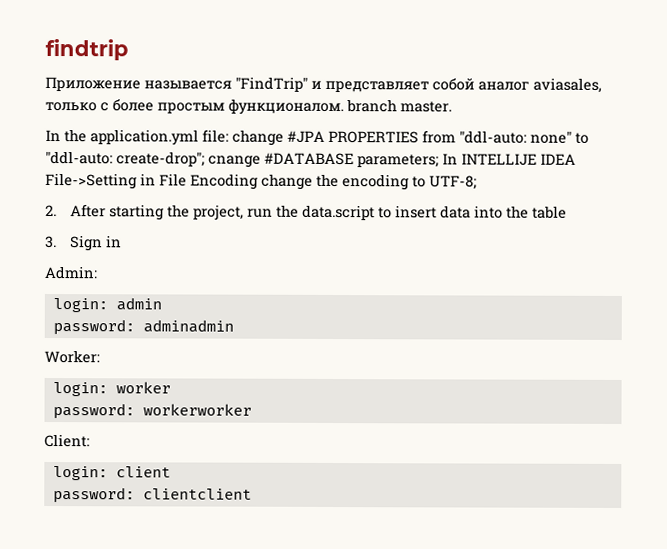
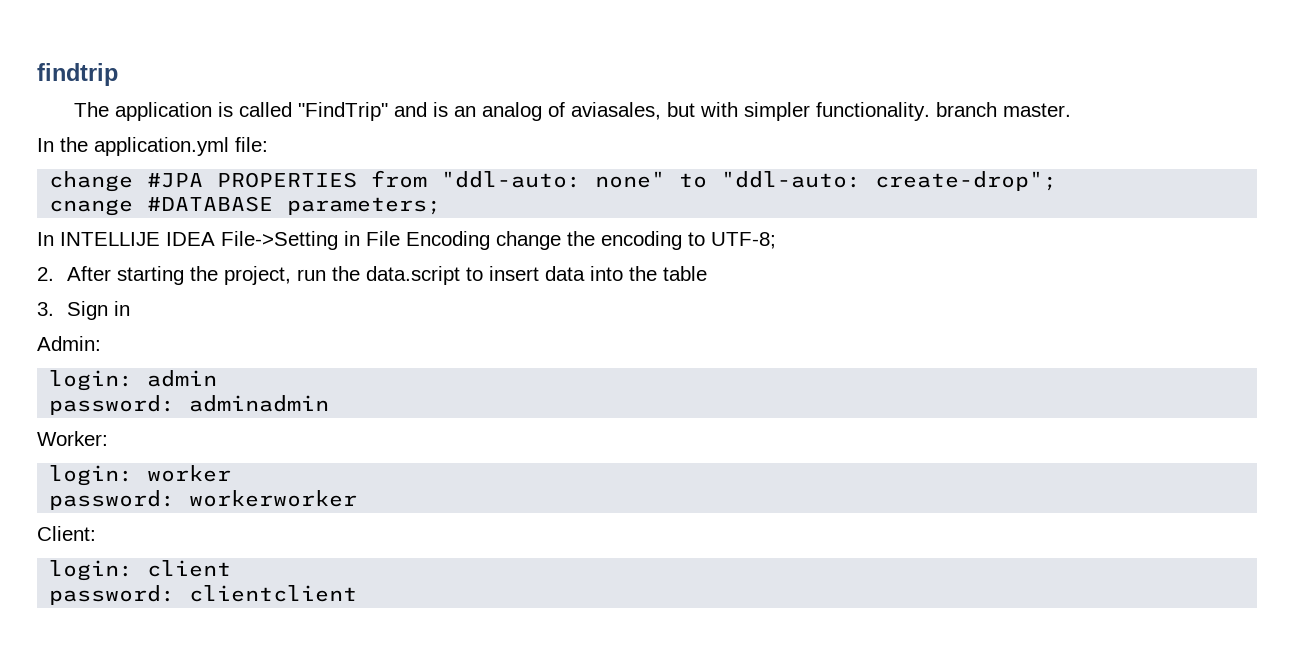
- Приложение называется "FindTrip" и представляет собой аналог aviasales, только с более простым функционалом. branch master.
+ The application is called "FindTrip" and is an analog of aviasales, but with simpler functionality. branch master.
- In the application.yml file: change #JPA PROPERTIES from "ddl-auto: none" to "ddl-auto: create-drop"; cnange #DATABASE parameters; In INTELLIJE IDEA File->Setting in File Encoding change the encoding to UTF-8;
+ In the application.yml file:
+ change #JPA PROPERTIES from "ddl-auto: none" to "ddl-auto: create-drop";
+ cnange #DATABASE parameters;
+ In INTELLIJE IDEA File->Setting in File Encoding change the encoding to UTF-8;

